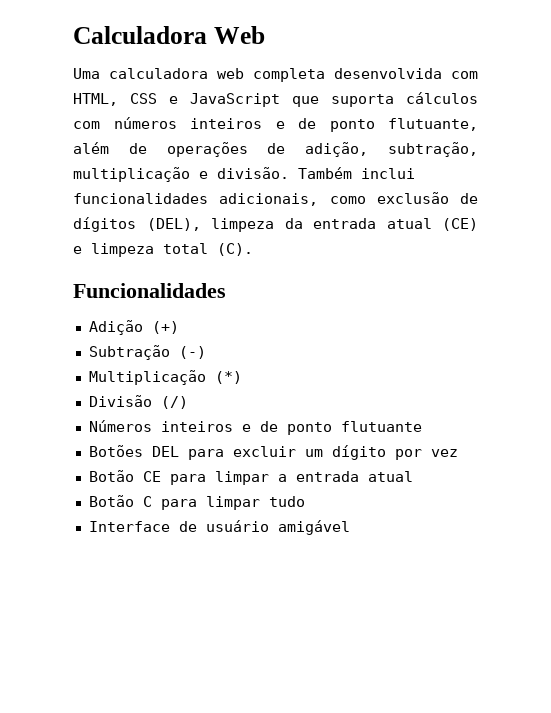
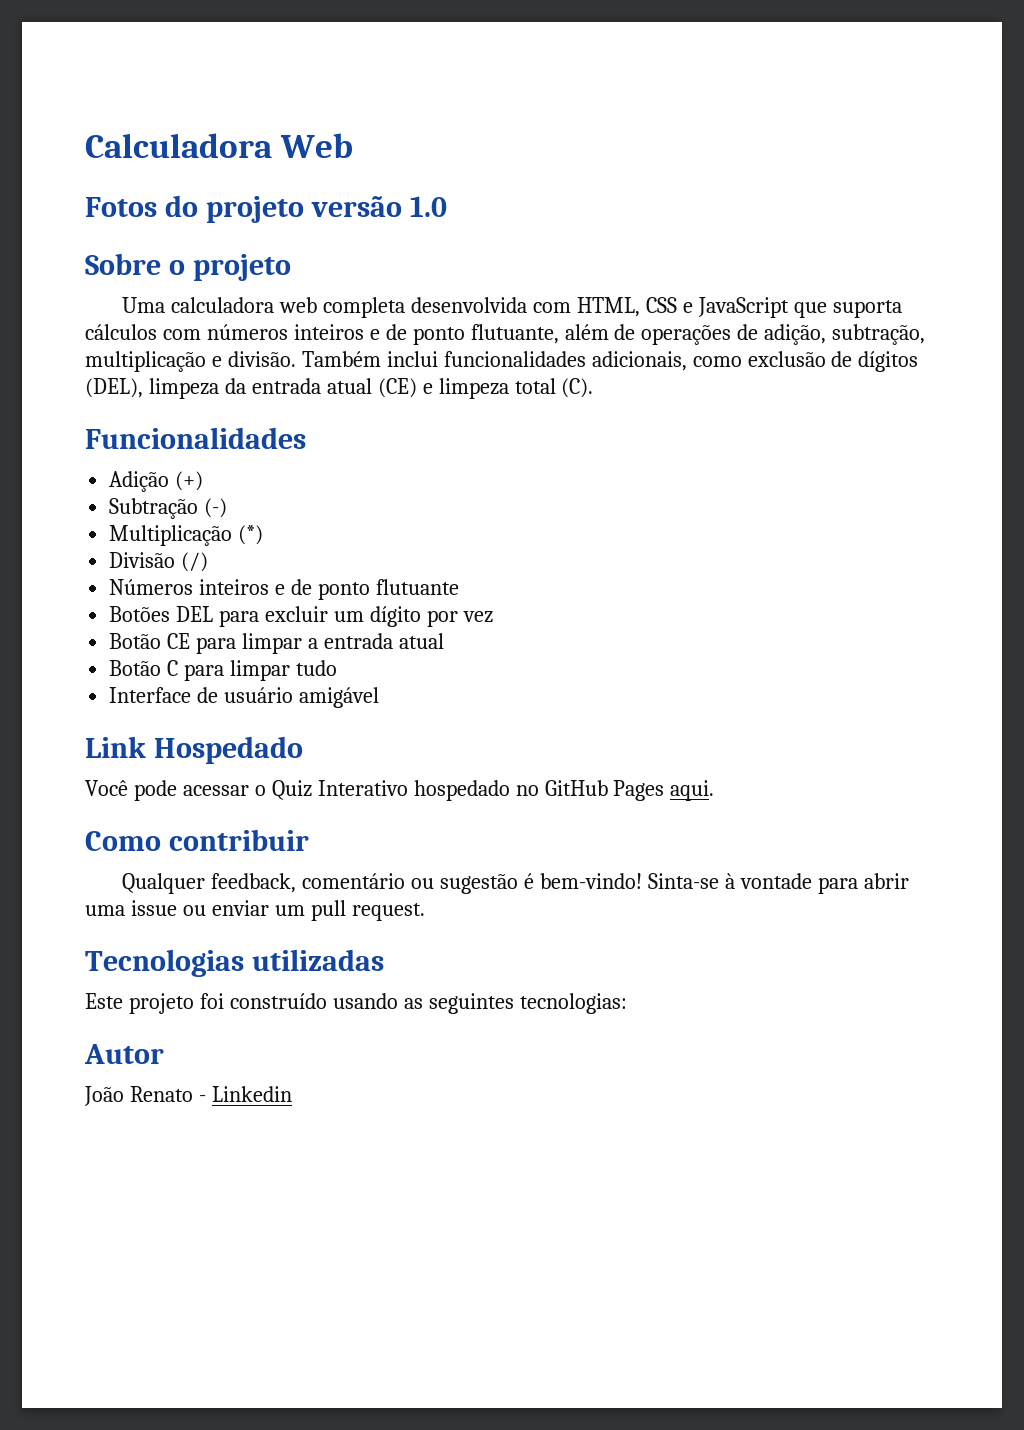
+ Fotos do projeto versão 1.0
+ Sobre o projeto
+ Link Hospedado
+ Você pode acessar o Quiz Interativo hospedado no GitHub Pages aqui.
+ Como contribuir
+ Qualquer feedback, comentário ou sugestão é bem-vindo! Sinta-se à vontade para abrir uma issue ou enviar um pull request.
+ Tecnologias utilizadas
+ Este projeto foi construído usando as seguintes tecnologias:
+ Autor
+ João Renato - Linkedin

